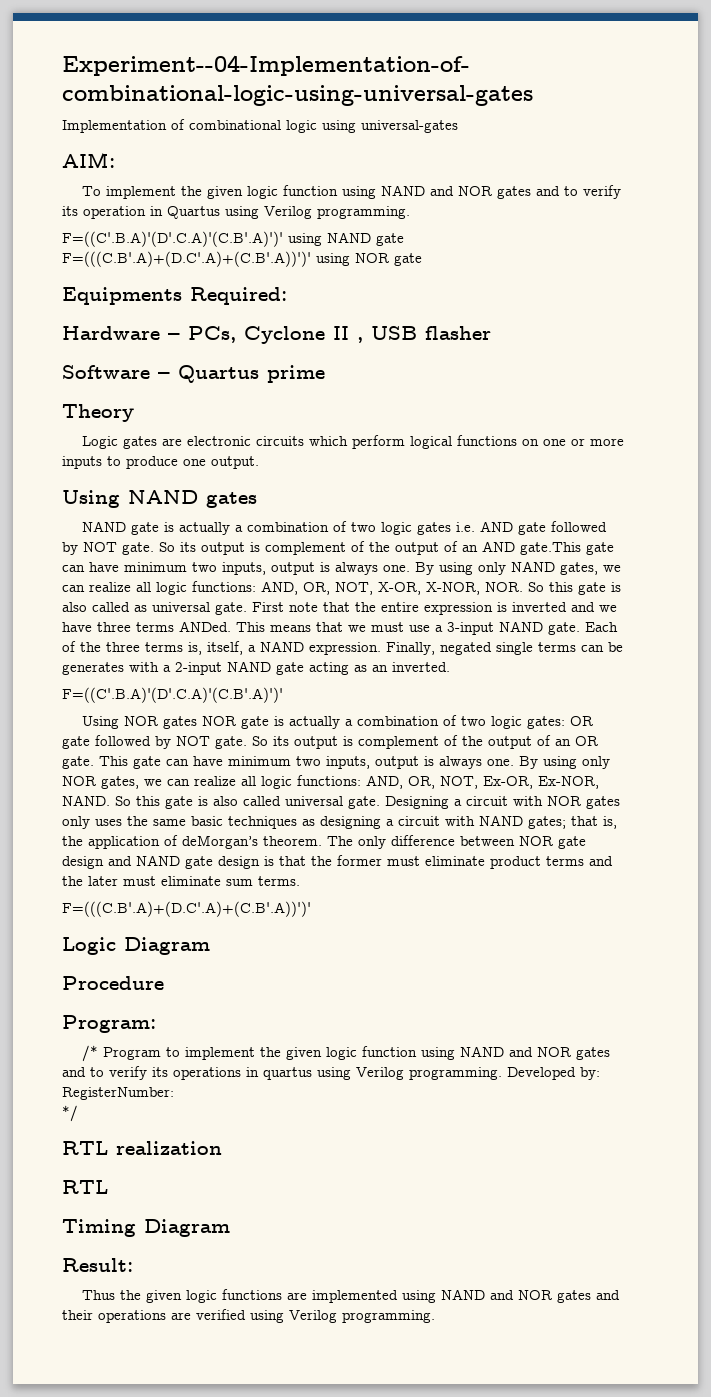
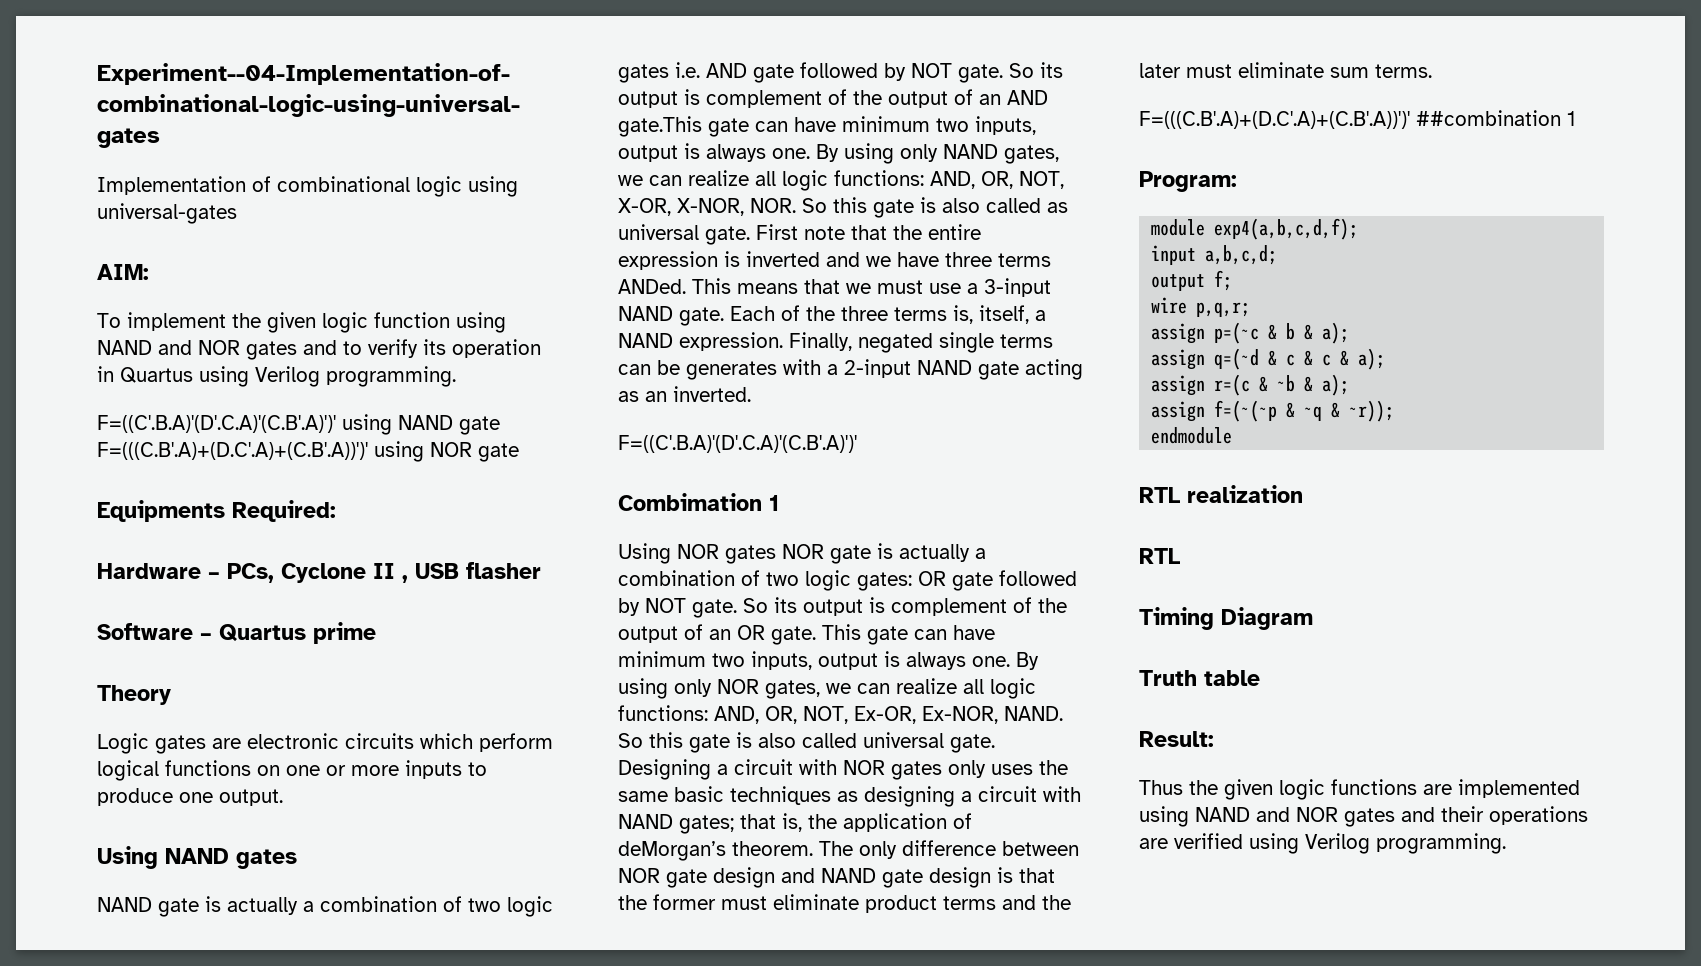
+ Combimation 1
  The only difference between NOR gate design and NAND gate design is that the former must eliminate product terms and the later must eliminate sum terms.
- F=(((C.B'.A)+(D.C'.A)+(C.B'.A))')'
- Logic Diagram
- Procedure
+ F=(((C.B'.A)+(D.C'.A)+(C.B'.A))')' ##combination 1
  Program:
- /* Program to implement the given logic function using NAND and NOR gates and to verify its operations in quartus using Verilog programming. Developed by: RegisterNumber:
- */
+ module exp4(a,b,c,d,f);
+ input a,b,c,d;
+ output f;
+ wire p,q,r;
+ assign p=(~c & b & a);
+ assign q=(~d & c & c & a);
+ assign r=(c & ~b & a);
+ assign f=(~(~p & ~q & ~r));
+ endmodule
+ Truth table

